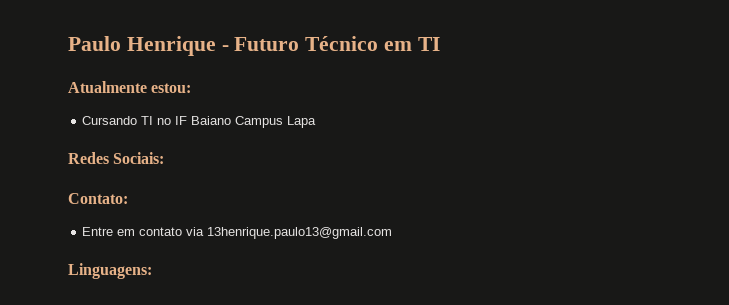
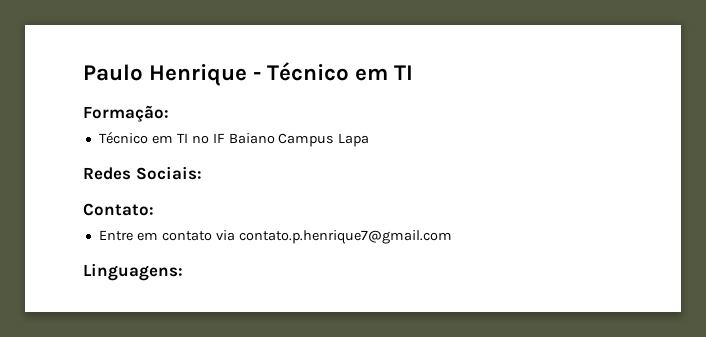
- Paulo Henrique - Futuro Técnico em TI
+ Paulo Henrique - Técnico em TI
- Atualmente estou:
- Cursando TI no IF Baiano Campus Lapa
+ Formação:
+ Técnico em TI no IF Baiano Campus Lapa
- Entre em contato via 13henrique.paulo13@gmail.com
+ Entre em contato via contato.p.henrique7@gmail.com

